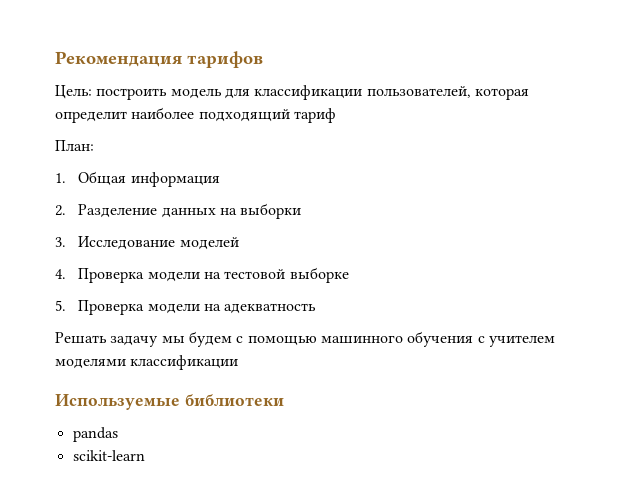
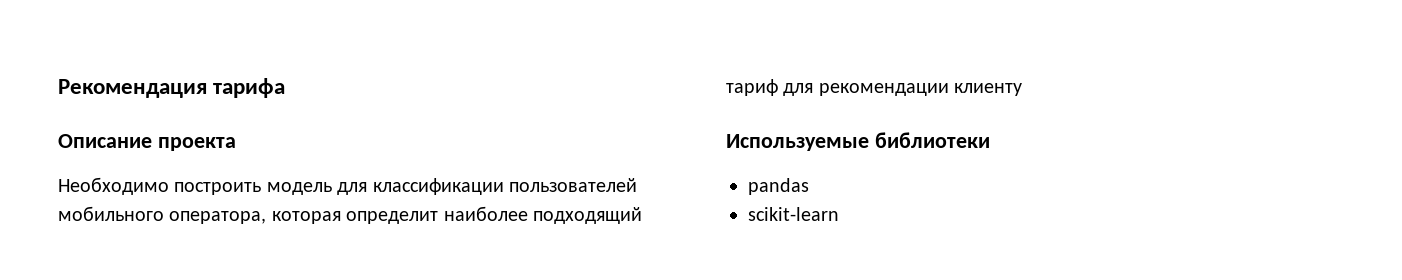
- Рекомендация тарифов
- Цель: построить модель для классификации пользователей, которая определит наиболее подходящий тариф
- План:
- 1. Общая информация
- 2. Разделение данных на выборки
- 3. Исследование моделей
- 4. Проверка модели на тестовой выборке
- 5. Проверка модели на адекватность
- Решать задачу мы будем с помощью машинного обучения с учителем моделями классификации
+ Рекомендация тарифа
+ Описание проекта
+ Необходимо построить модель для классификации пользователей мобильного оператора, которая определит наиболее подходящий тариф для рекомендации клиенту

